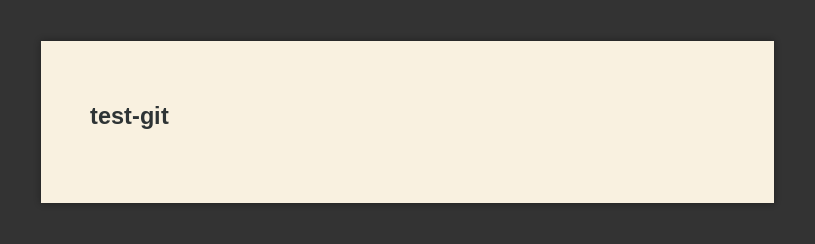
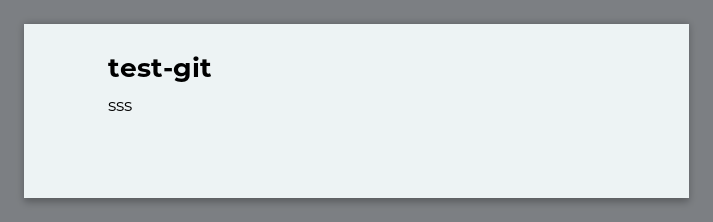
+ sss

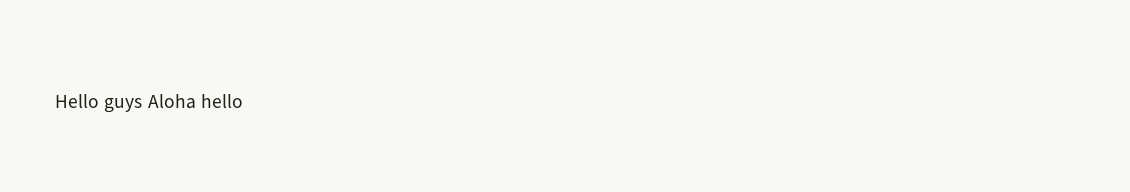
- test-git
- sss
+ Hello guys Aloha hello

